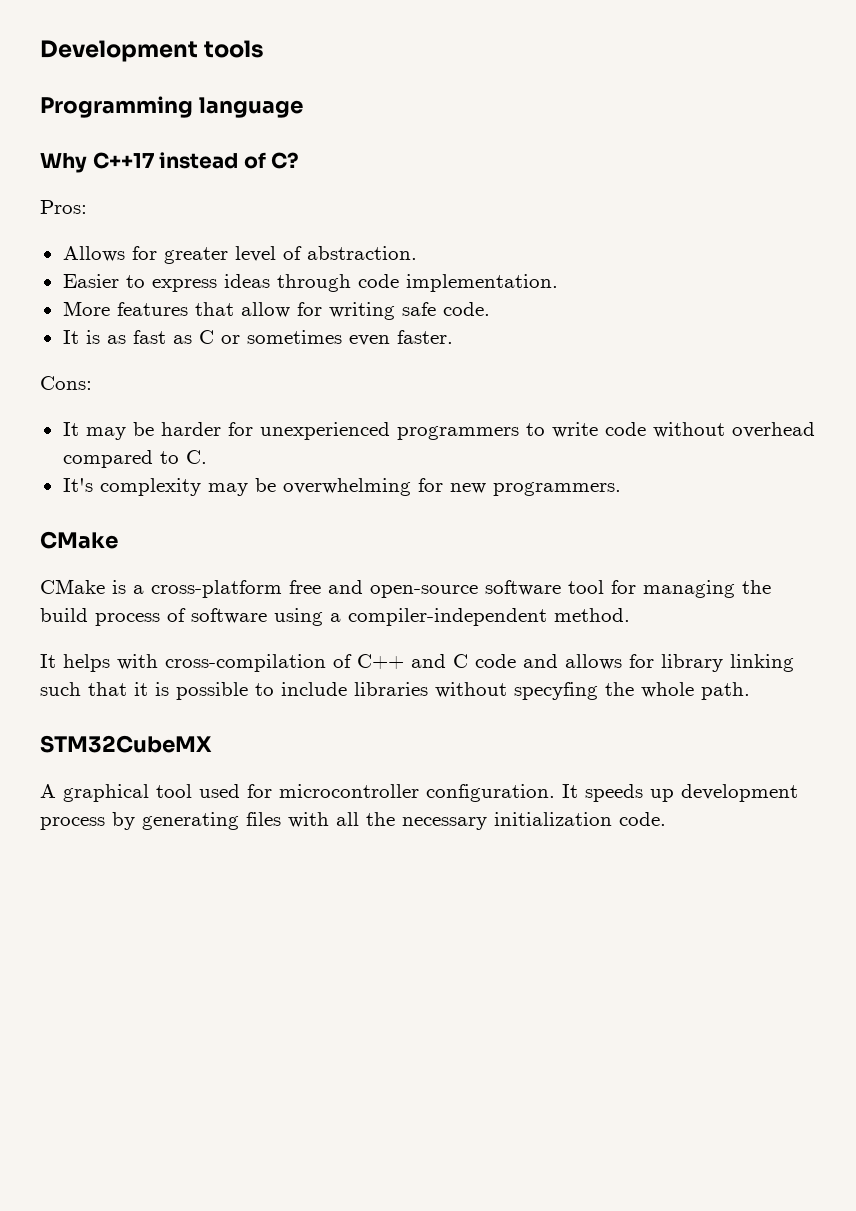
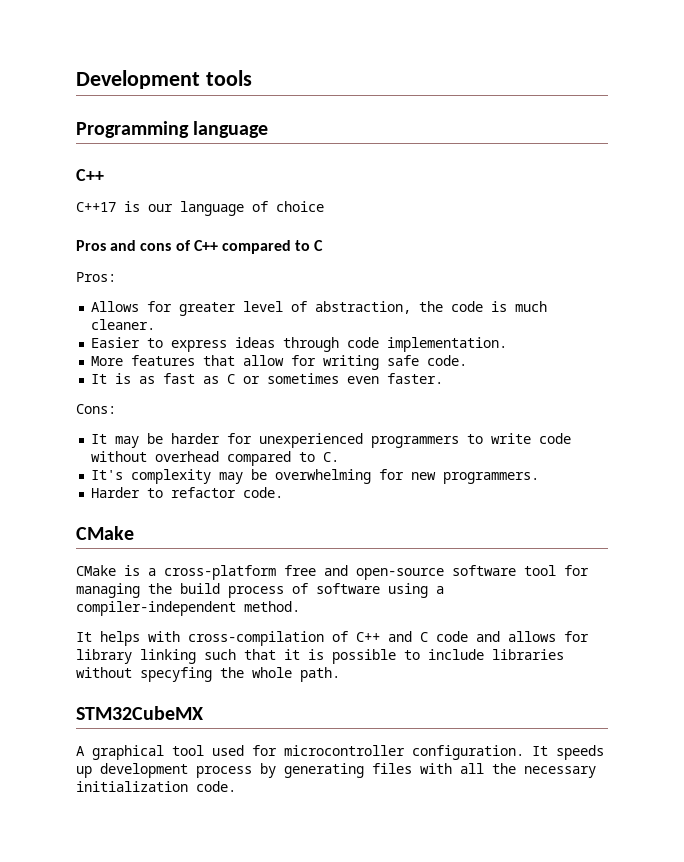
  Programming language
- Why C++17 instead of C?
+ C++
+ C++17 is our language of choice
+ Pros and cons of C++ compared to C
- Allows for greater level of abstraction.
+ Allows for greater level of abstraction, the code is much cleaner.
+ Harder to refactor code.

